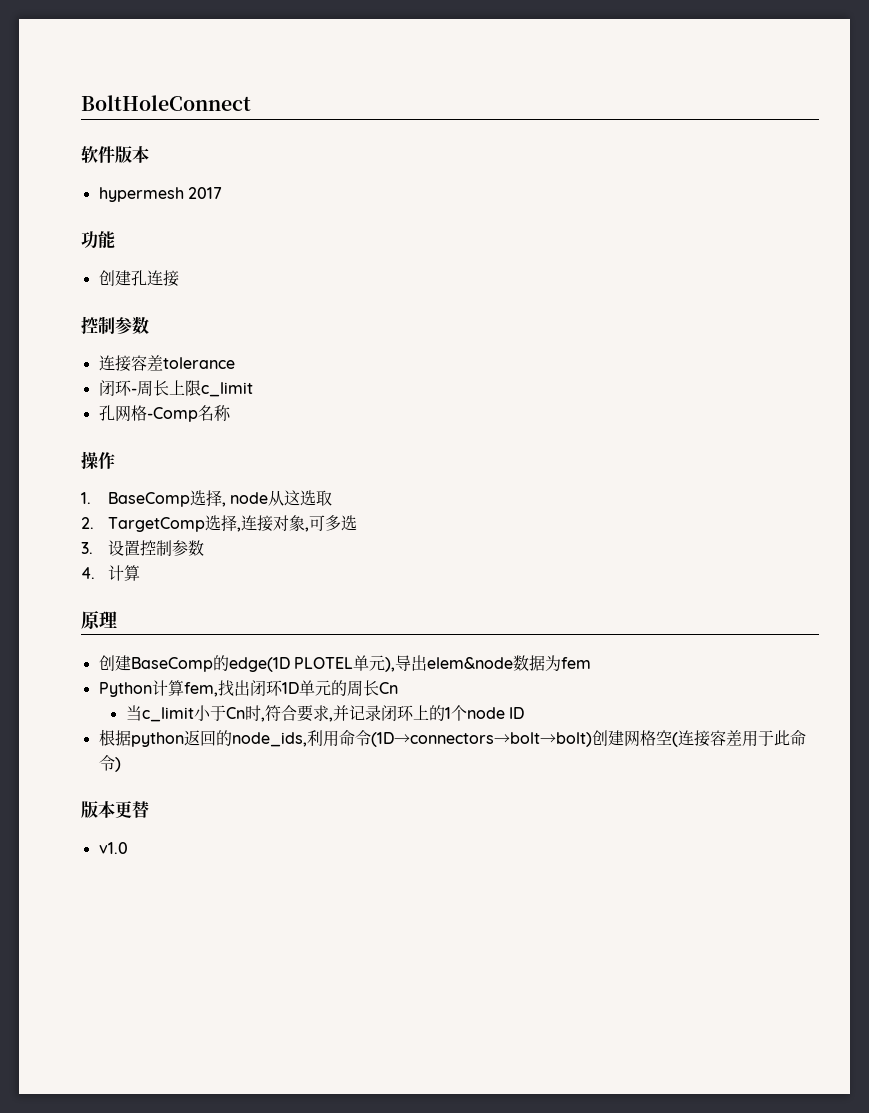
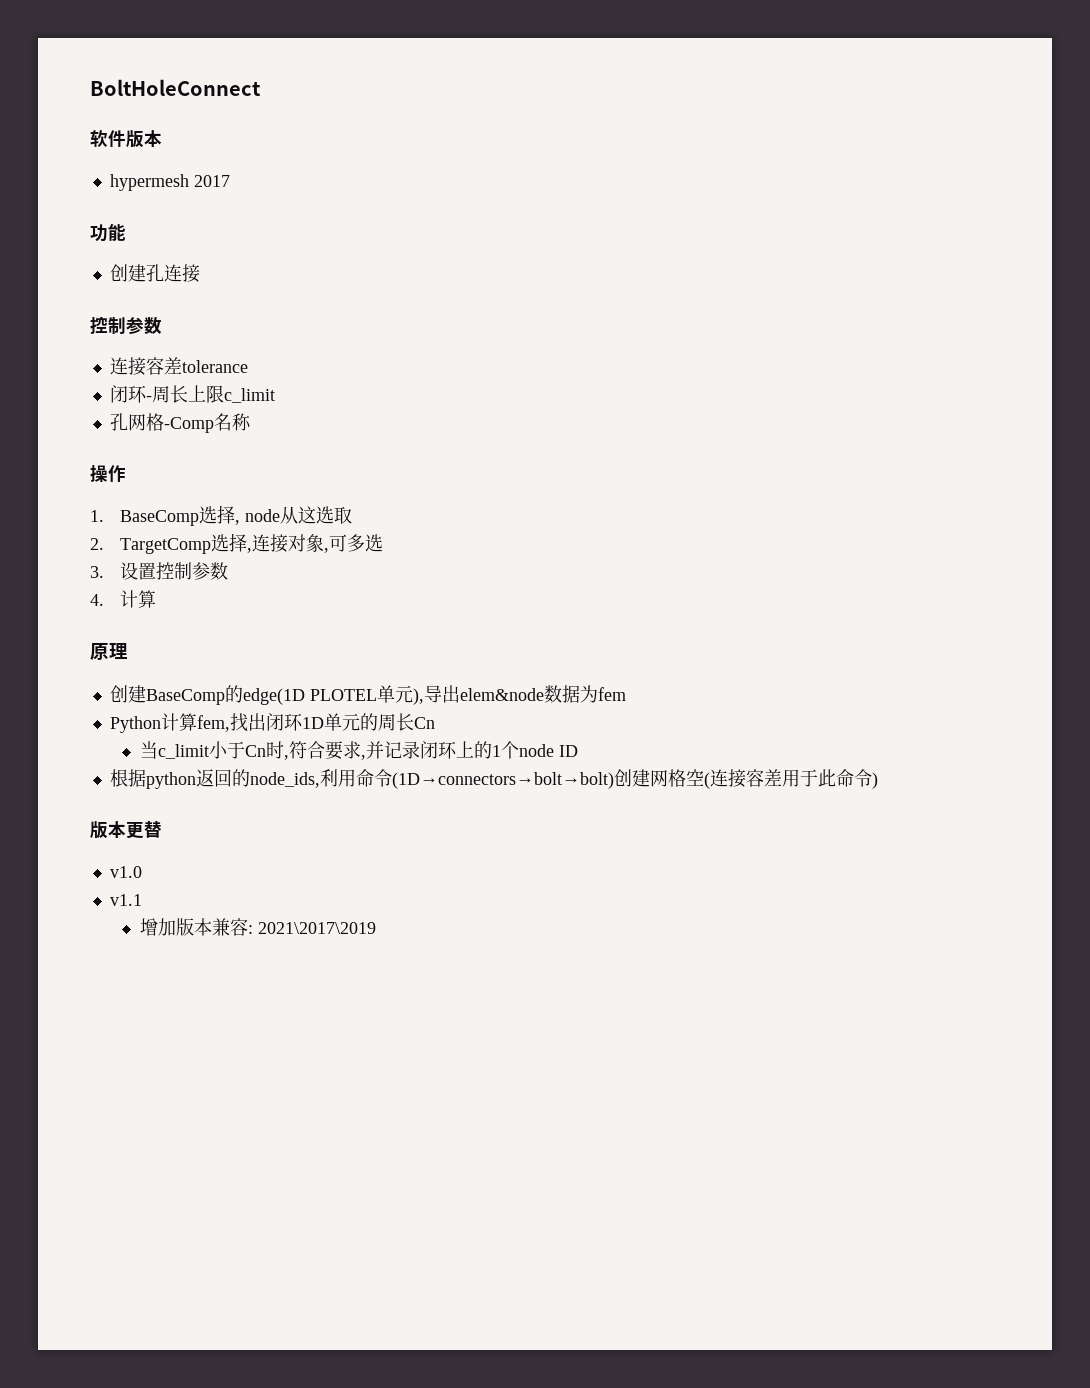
+ v1.1
+ 增加版本兼容: 2021\2017\2019

